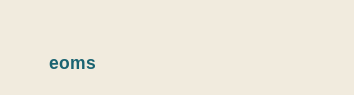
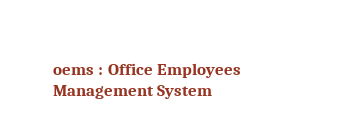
- eoms
+ oems : Office Employees Management System

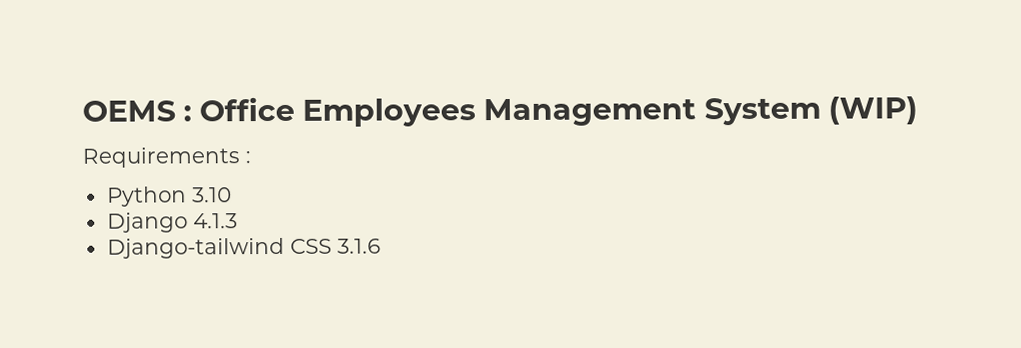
- oems : Office Employees Management System
+ OEMS : Office Employees Management System (WIP)
+ Requirements :
+ Python 3.10
+ Django 4.1.3
+ Django-tailwind CSS 3.1.6

